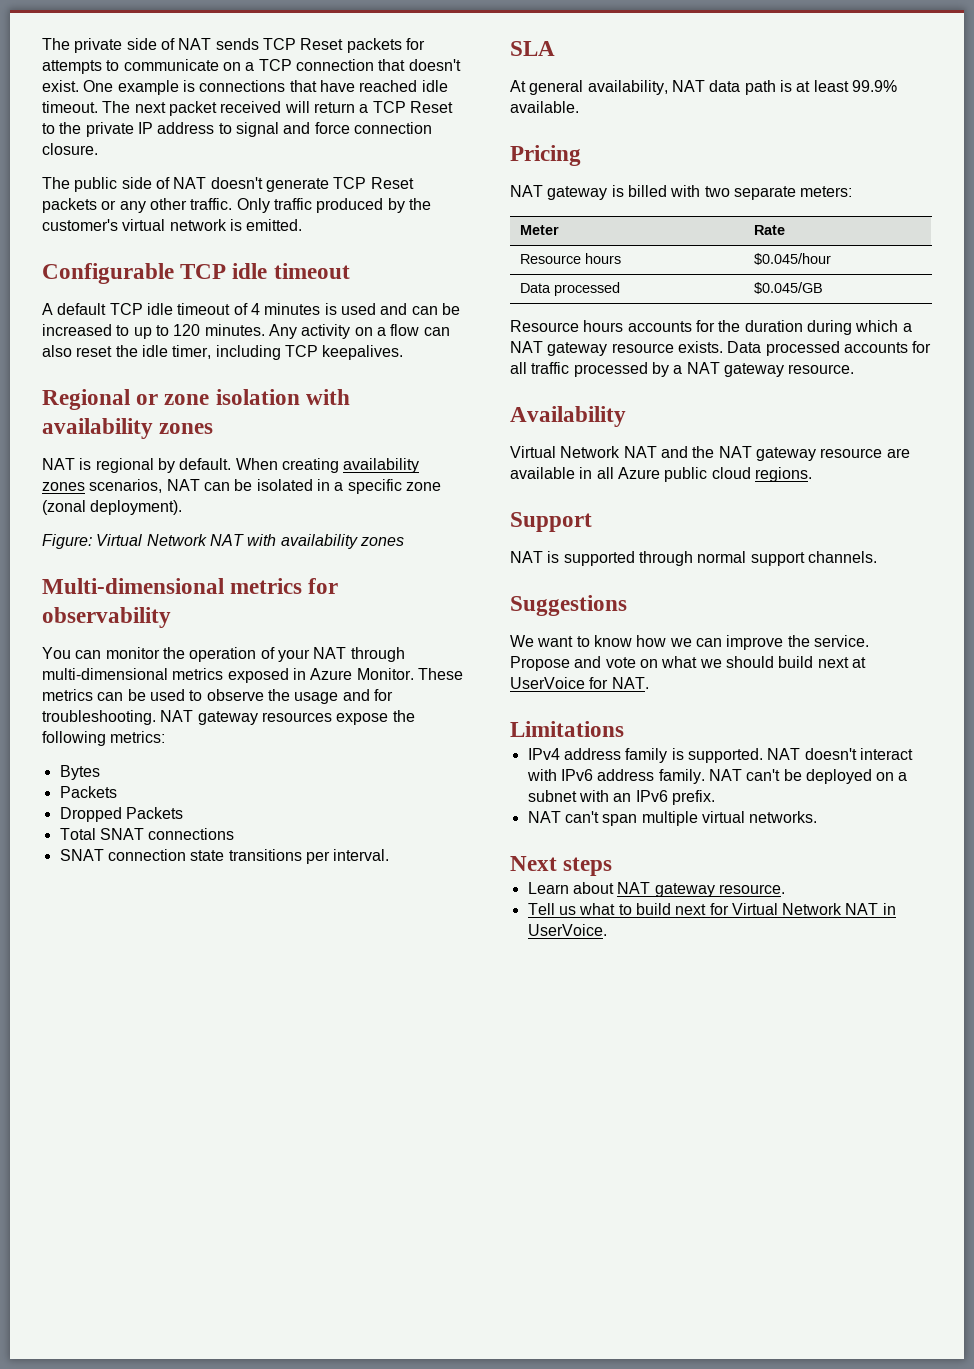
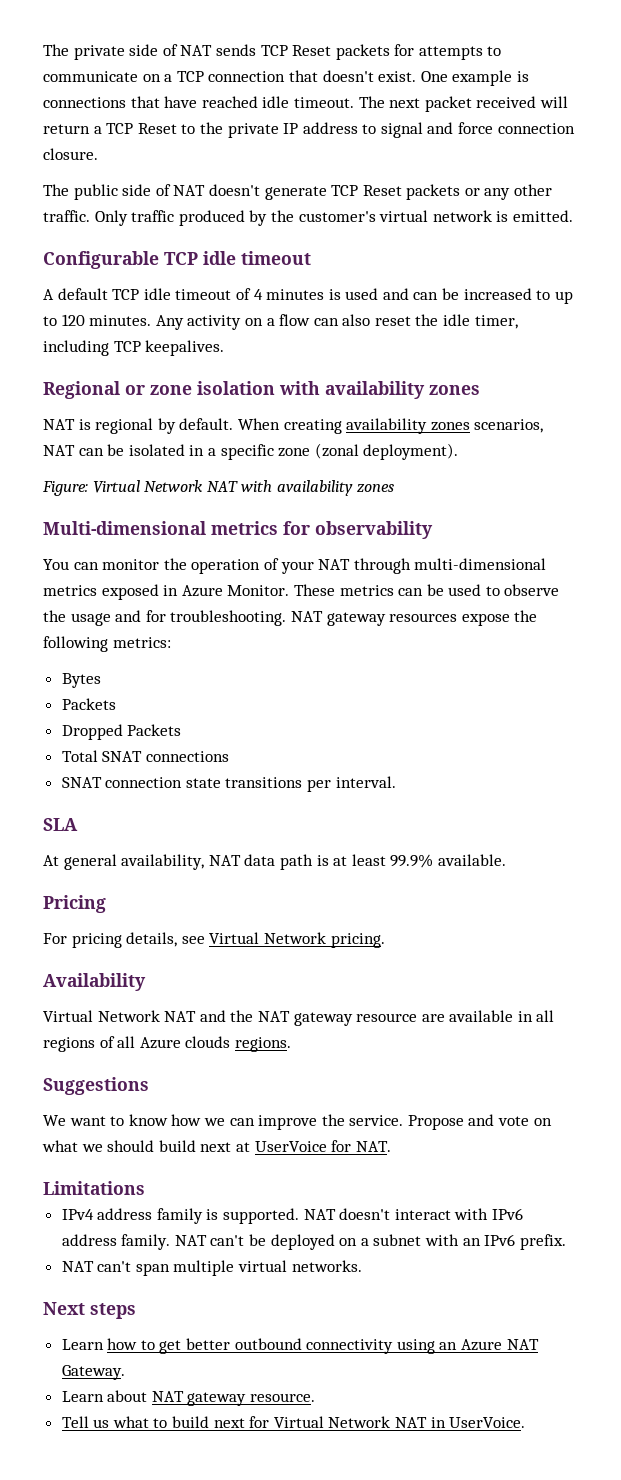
- NAT gateway is billed with two separate meters:
- Meter | Rate
- Resource hours | $0.045/hour
- Data processed | $0.045/GB
- Resource hours accounts for the duration during which a NAT gateway resource exists. Data processed accounts for all traffic processed by a NAT gateway resource.
+ For pricing details, see Virtual Network pricing.
- Virtual Network NAT and the NAT gateway resource are available in all Azure public cloud regions.
- Support
- NAT is supported through normal support channels.
+ Virtual Network NAT and the NAT gateway resource are available in all regions of all Azure clouds regions.
+ Learn how to get better outbound connectivity using an Azure NAT Gateway.

